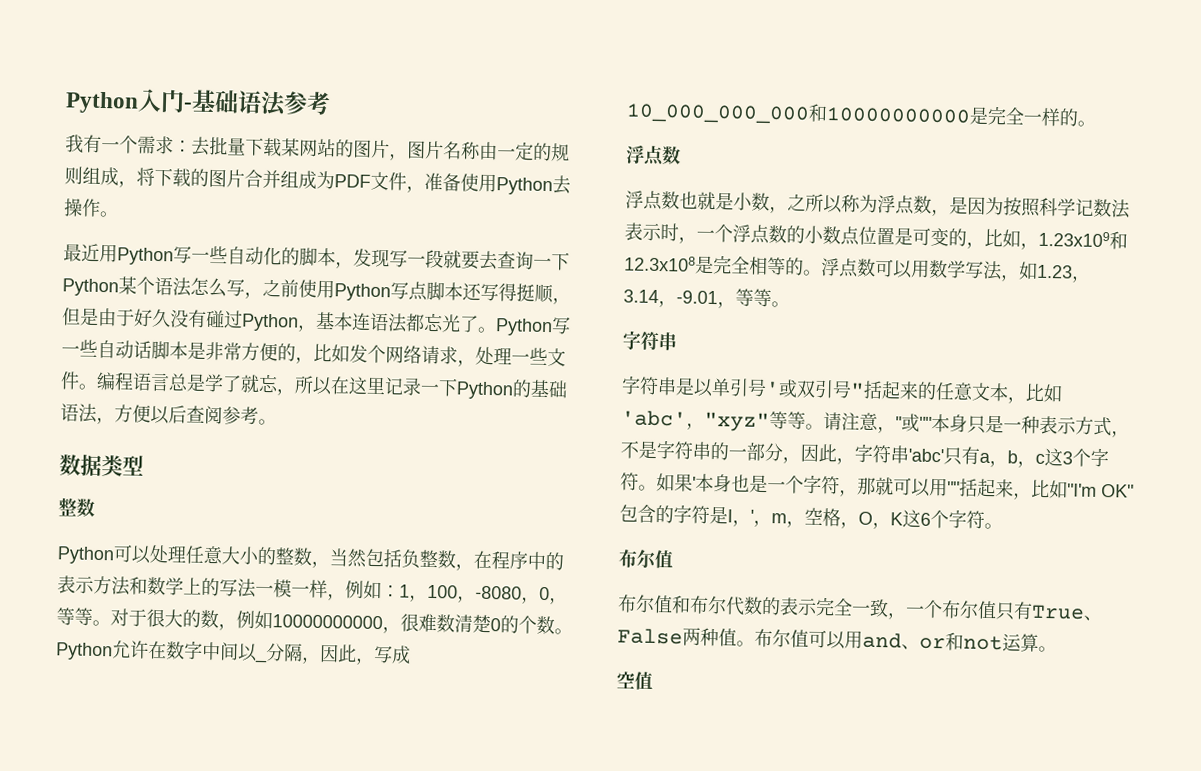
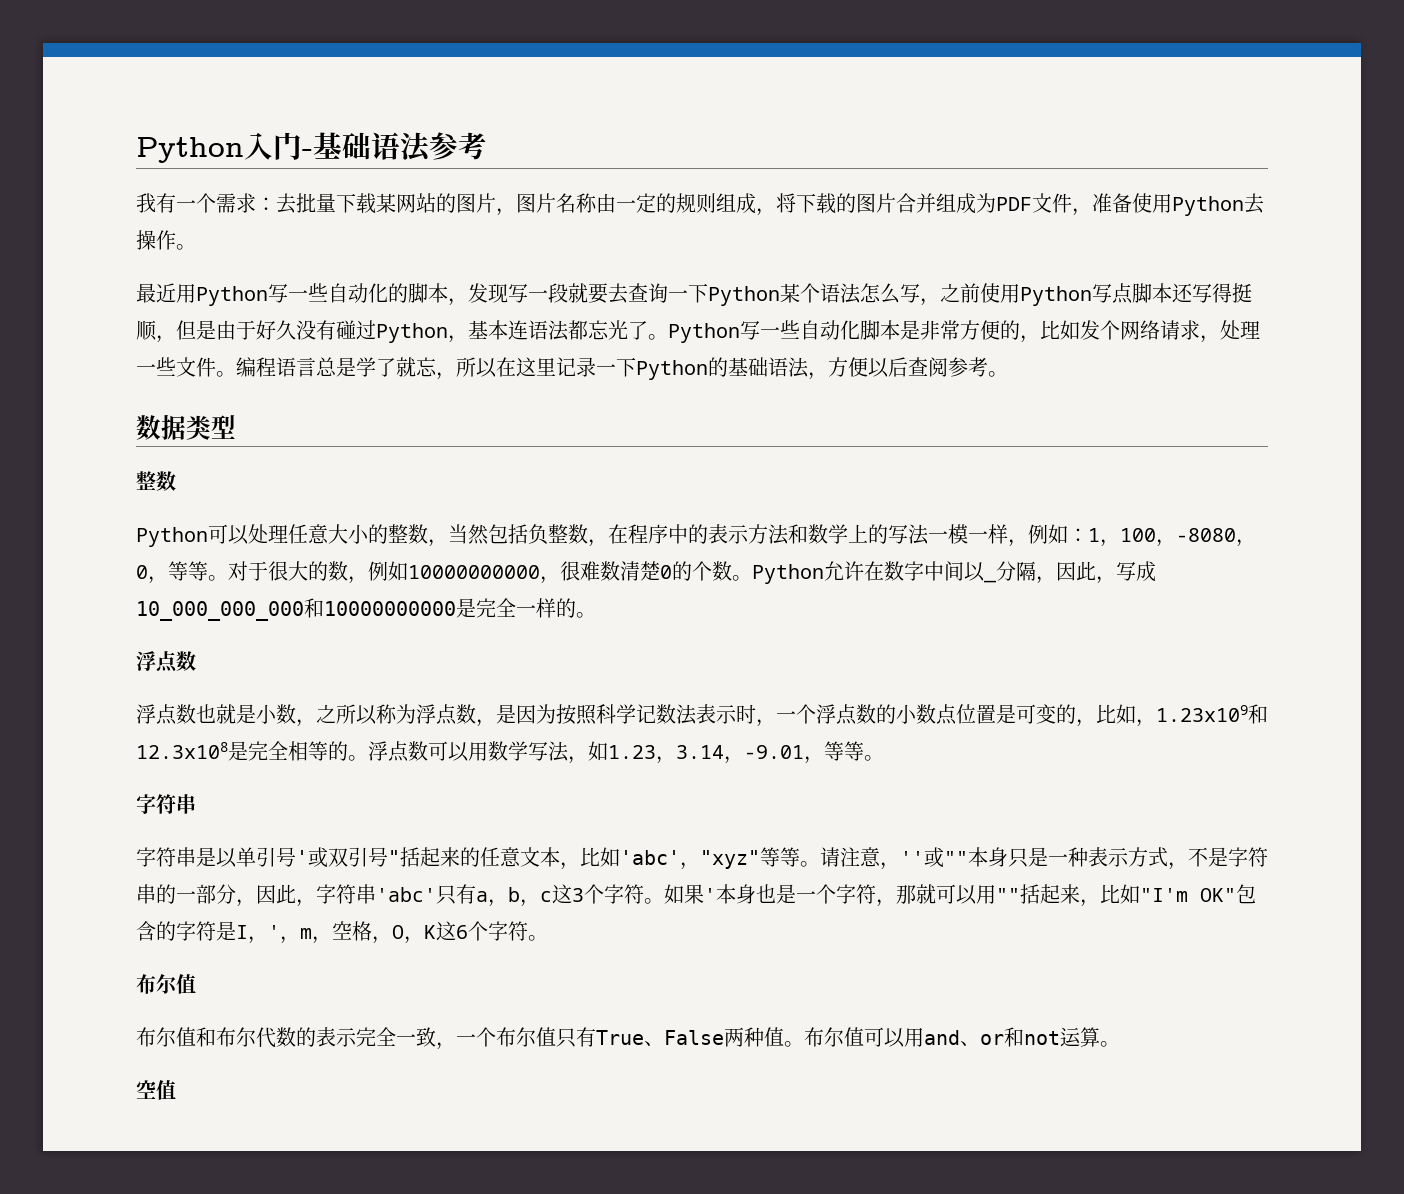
- Python写一些自动话脚本是非常方便的，比如发个网络请求，处理一些文件。
+ Python写一些自动化脚本是非常方便的，比如发个网络请求，处理一些文件。

